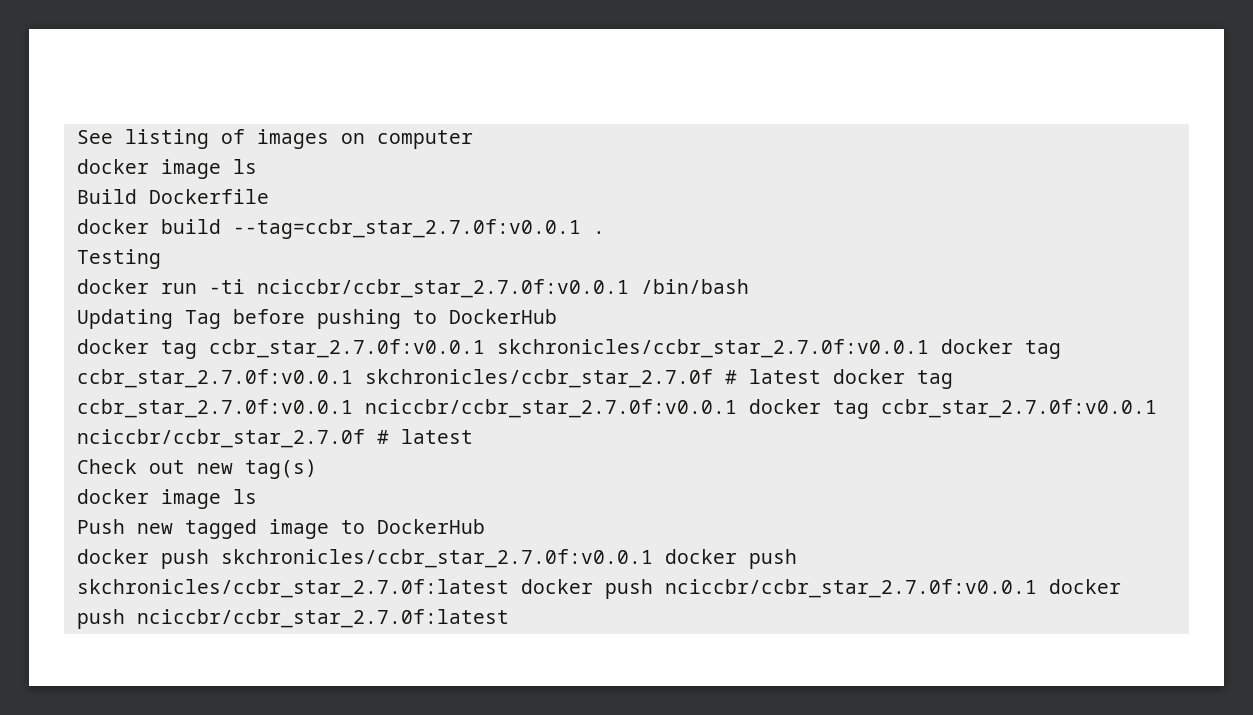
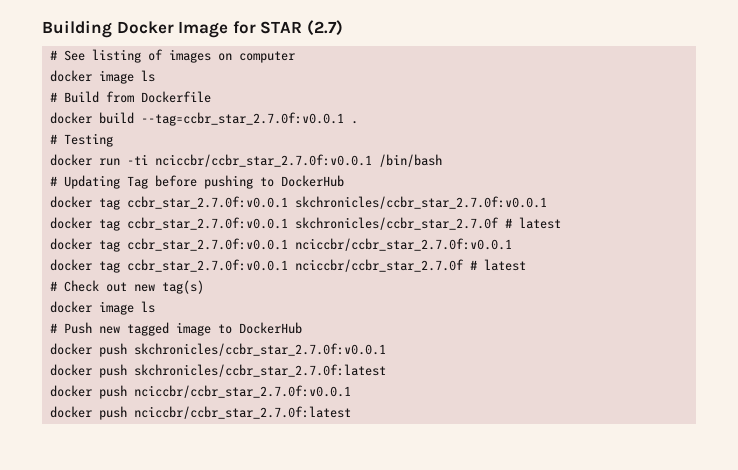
- See listing of images on computer
+ Building Docker Image for STAR (2.7)
+ # See listing of images on computer
- Build Dockerfile
+ # Build from Dockerfile
- Testing
+ # Testing
- Updating Tag before pushing to DockerHub
+ # Updating Tag before pushing to DockerHub
- docker tag ccbr_star_2.7.0f:v0.0.1 skchronicles/ccbr_star_2.7.0f:v0.0.1 docker tag ccbr_star_2.7.0f:v0.0.1 skchronicles/ccbr_star_2.7.0f # latest docker tag ccbr_star_2.7.0f:v0.0.1 nciccbr/ccbr_star_2.7.0f:v0.0.1 docker tag ccbr_star_2.7.0f:v0.0.1 nciccbr/ccbr_star_2.7.0f # latest
+ docker tag ccbr_star_2.7.0f:v0.0.1 skchronicles/ccbr_star_2.7.0f:v0.0.1
+ docker tag ccbr_star_2.7.0f:v0.0.1 skchronicles/ccbr_star_2.7.0f # latest
+ docker tag ccbr_star_2.7.0f:v0.0.1 nciccbr/ccbr_star_2.7.0f:v0.0.1
+ docker tag ccbr_star_2.7.0f:v0.0.1 nciccbr/ccbr_star_2.7.0f # latest
- Check out new tag(s)
+ # Check out new tag(s)
- Push new tagged image to DockerHub
+ # Push new tagged image to DockerHub
- docker push skchronicles/ccbr_star_2.7.0f:v0.0.1 docker push skchronicles/ccbr_star_2.7.0f:latest docker push nciccbr/ccbr_star_2.7.0f:v0.0.1 docker push nciccbr/ccbr_star_2.7.0f:latest
+ docker push skchronicles/ccbr_star_2.7.0f:v0.0.1
+ docker push skchronicles/ccbr_star_2.7.0f:latest
+ docker push nciccbr/ccbr_star_2.7.0f:v0.0.1
+ docker push nciccbr/ccbr_star_2.7.0f:latest

